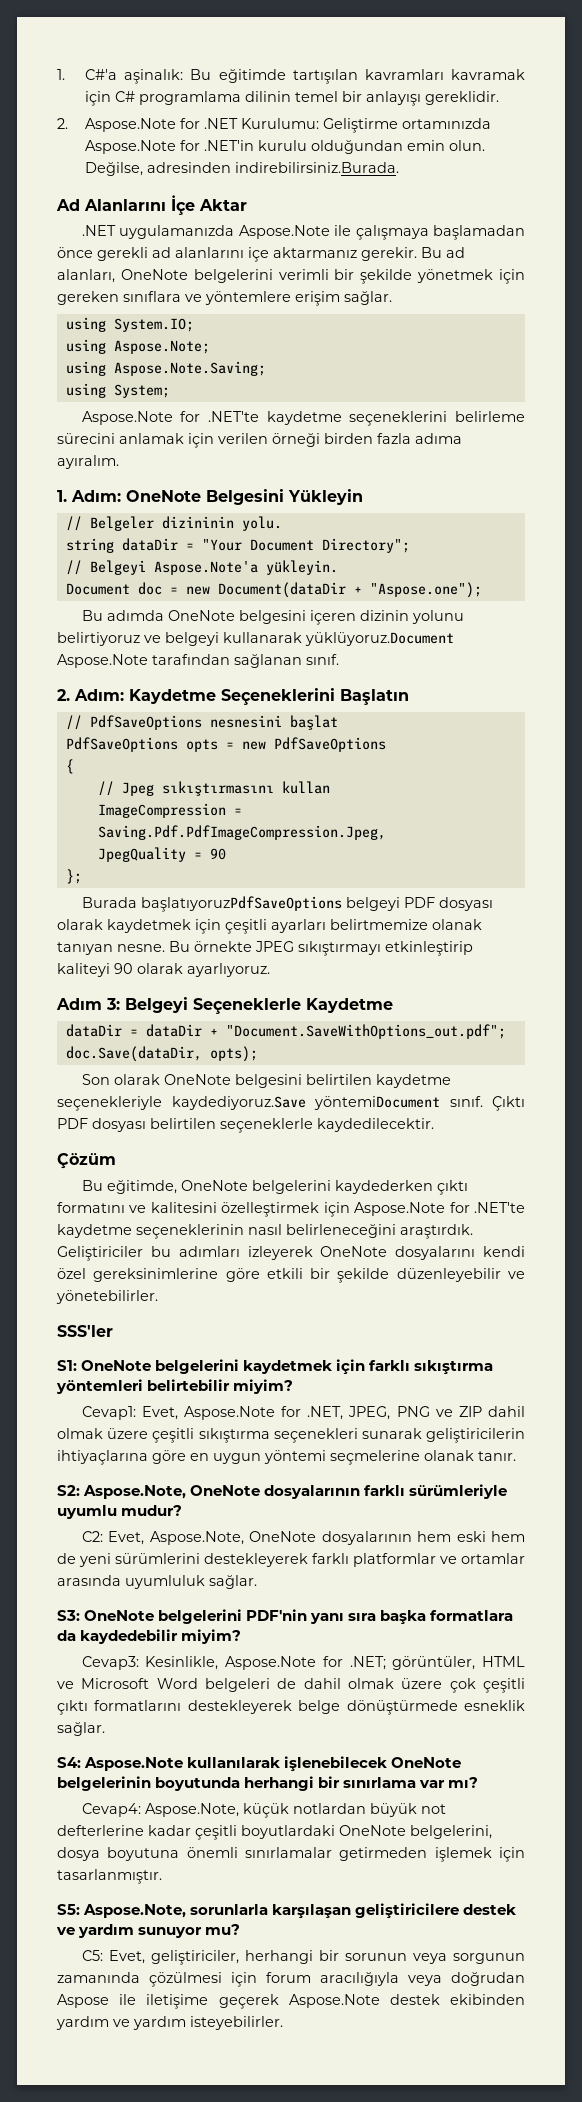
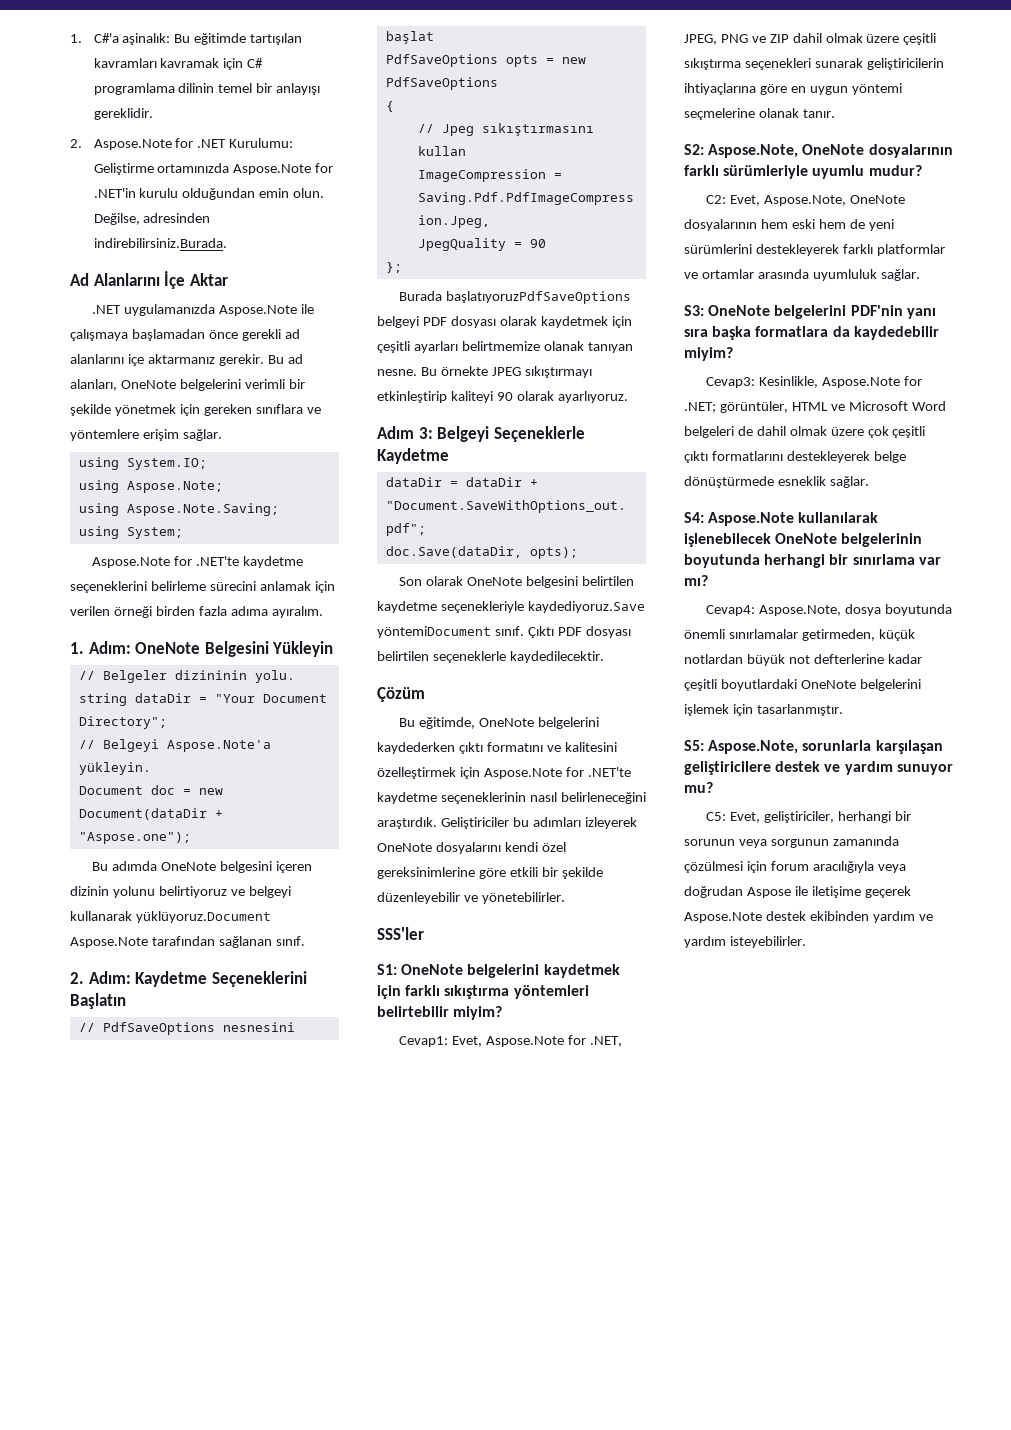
- Cevap4: Aspose.Note, küçük notlardan büyük not defterlerine kadar çeşitli boyutlardaki OneNote belgelerini, dosya boyutuna önemli sınırlamalar getirmeden işlemek için tasarlanmıştır.
+ Cevap4: Aspose.Note, dosya boyutunda önemli sınırlamalar getirmeden, küçük notlardan büyük not defterlerine kadar çeşitli boyutlardaki OneNote belgelerini işlemek için tasarlanmıştır.

